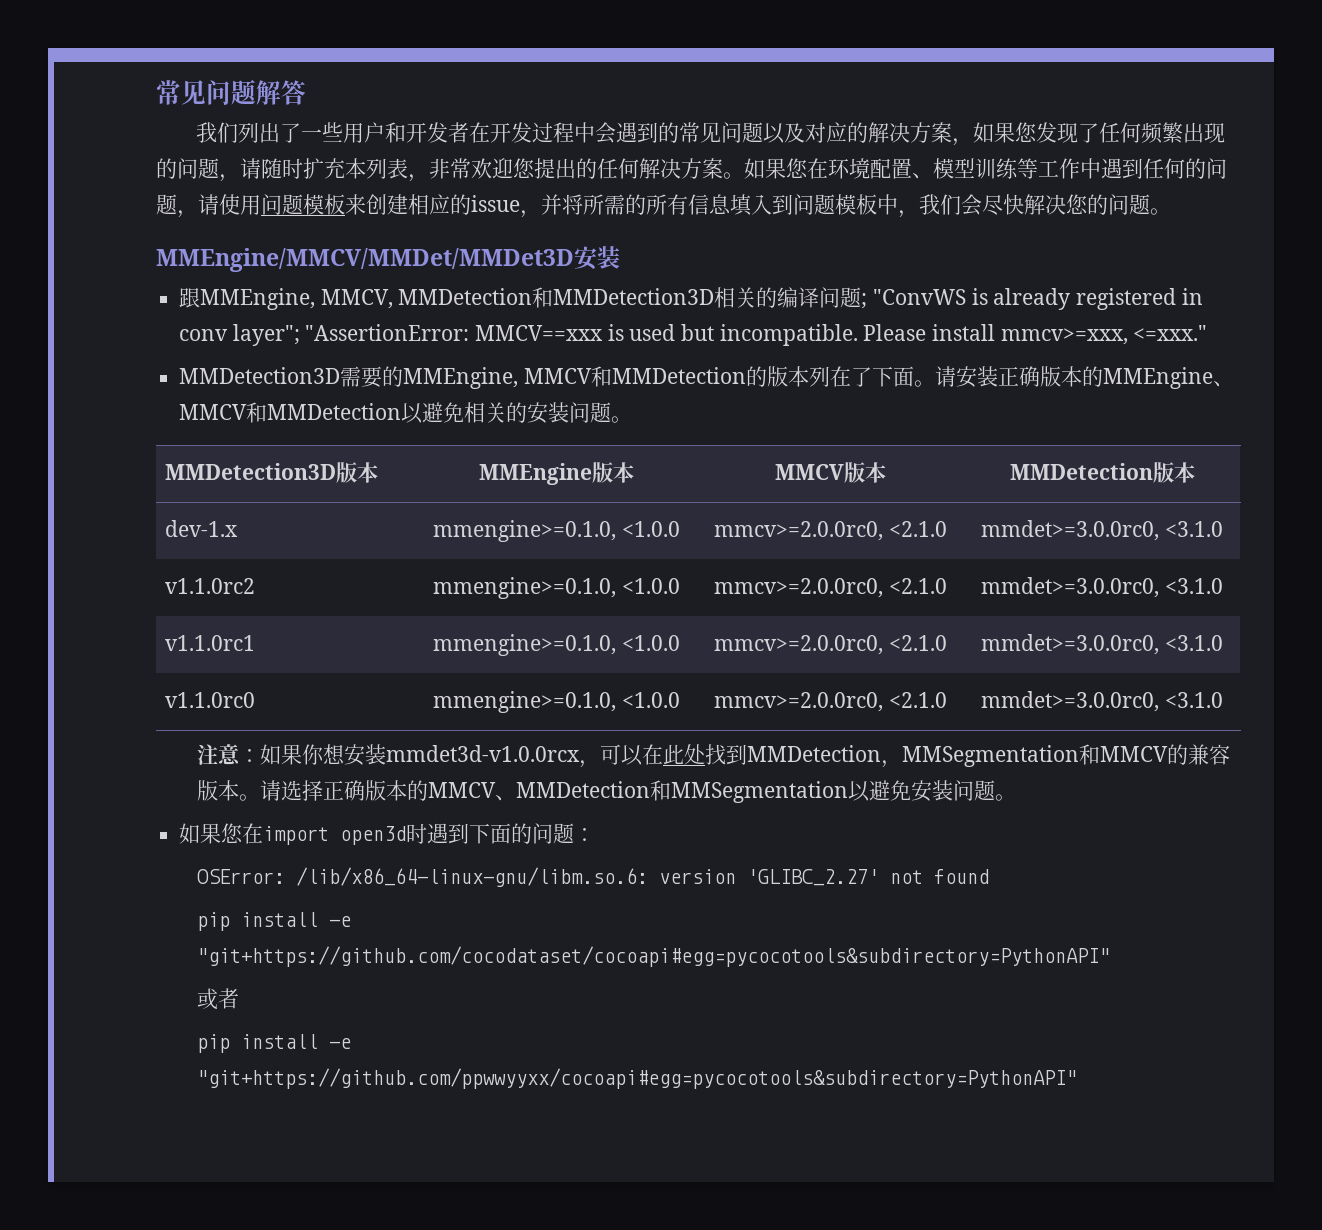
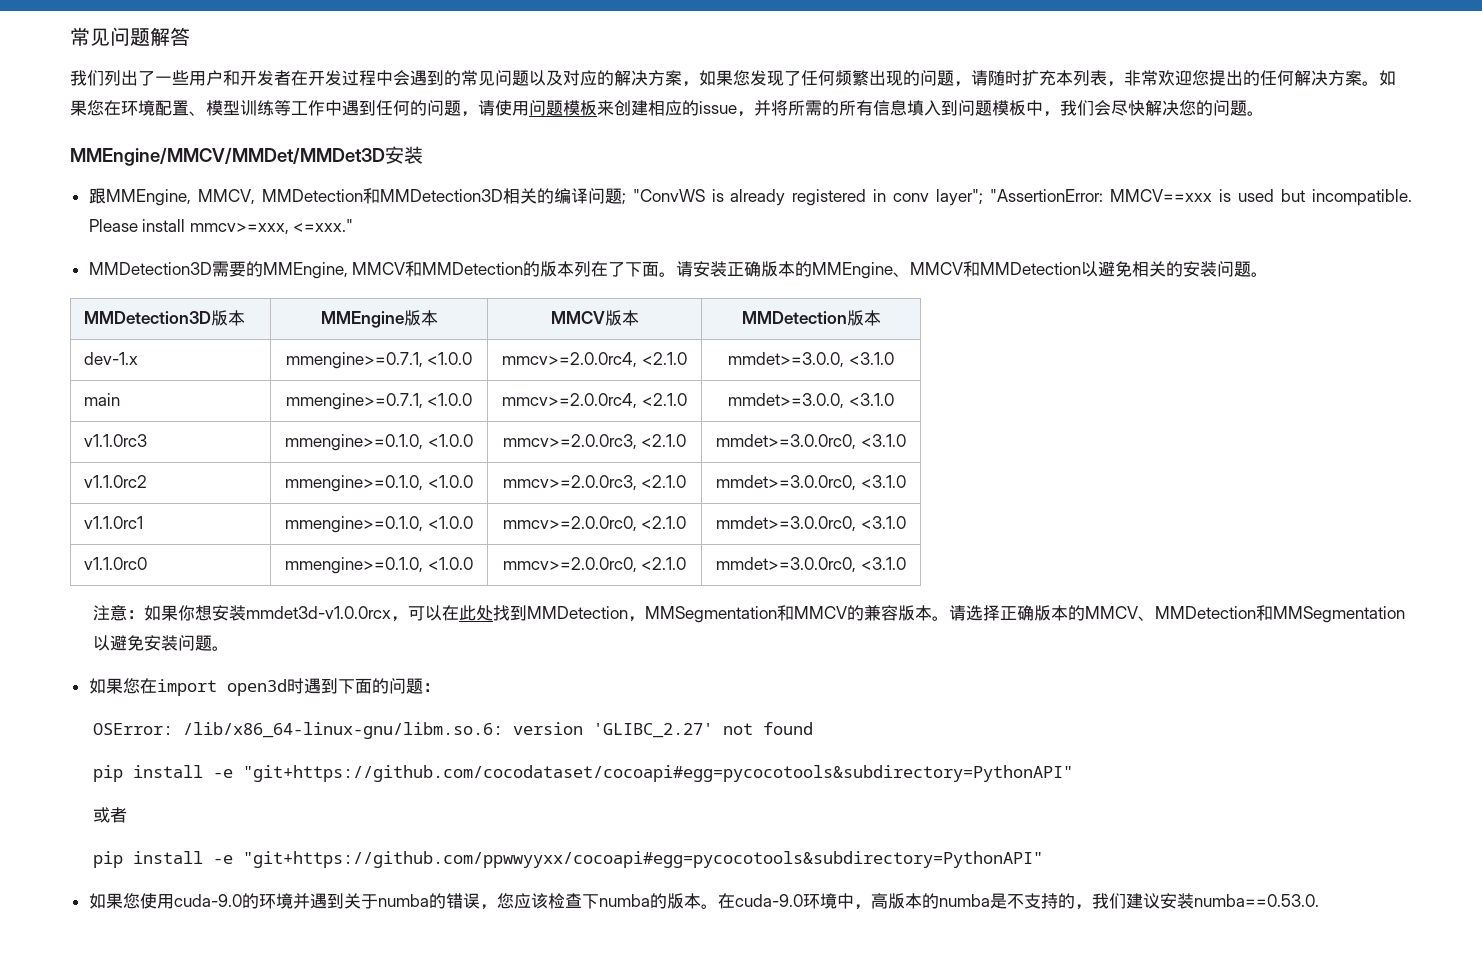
- dev-1.x | mmengine>=0.1.0, <1.0.0 | mmcv>=2.0.0rc0, <2.1.0 | mmdet>=3.0.0rc0, <3.1.0
+ dev-1.x | mmengine>=0.7.1, <1.0.0 | mmcv>=2.0.0rc4, <2.1.0 | mmdet>=3.0.0, <3.1.0
+ main | mmengine>=0.7.1, <1.0.0 | mmcv>=2.0.0rc4, <2.1.0 | mmdet>=3.0.0, <3.1.0
+ v1.1.0rc3 | mmengine>=0.1.0, <1.0.0 | mmcv>=2.0.0rc3, <2.1.0 | mmdet>=3.0.0rc0, <3.1.0
- v1.1.0rc2 | mmengine>=0.1.0, <1.0.0 | mmcv>=2.0.0rc0, <2.1.0 | mmdet>=3.0.0rc0, <3.1.0
+ v1.1.0rc2 | mmengine>=0.1.0, <1.0.0 | mmcv>=2.0.0rc3, <2.1.0 | mmdet>=3.0.0rc0, <3.1.0
+ 如果您使用cuda-9.0的环境并遇到关于numba的错误，您应该检查下numba的版本。在cuda-9.0环境中，高版本的numba是不支持的，我们建议安装numba==0.53.0.

